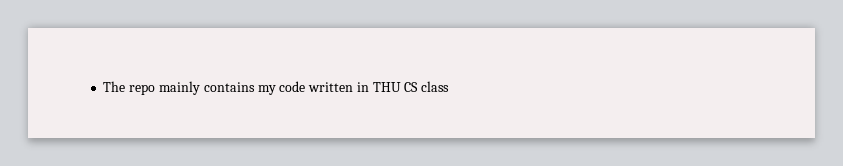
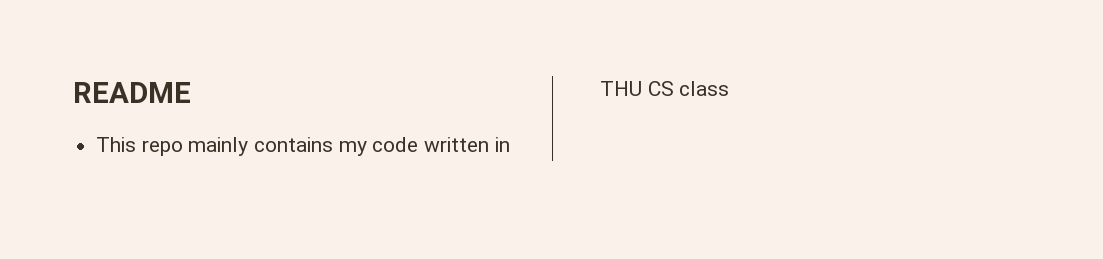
- The repo mainly contains my code written in THU CS class
+ README
+ This repo mainly contains my code written in THU CS class

